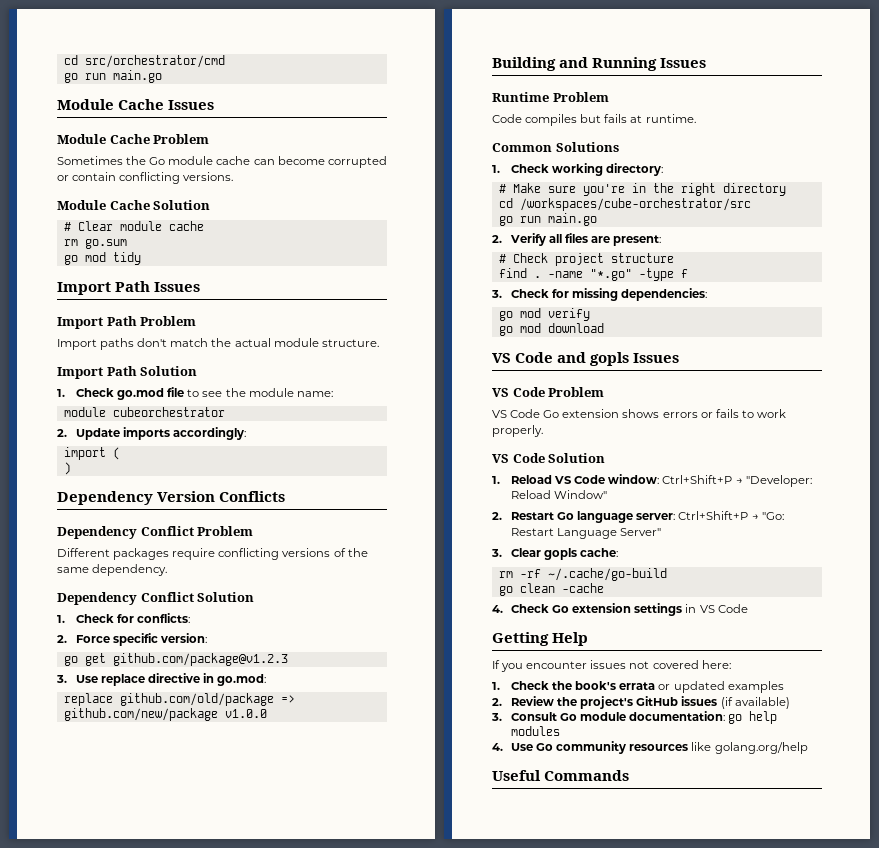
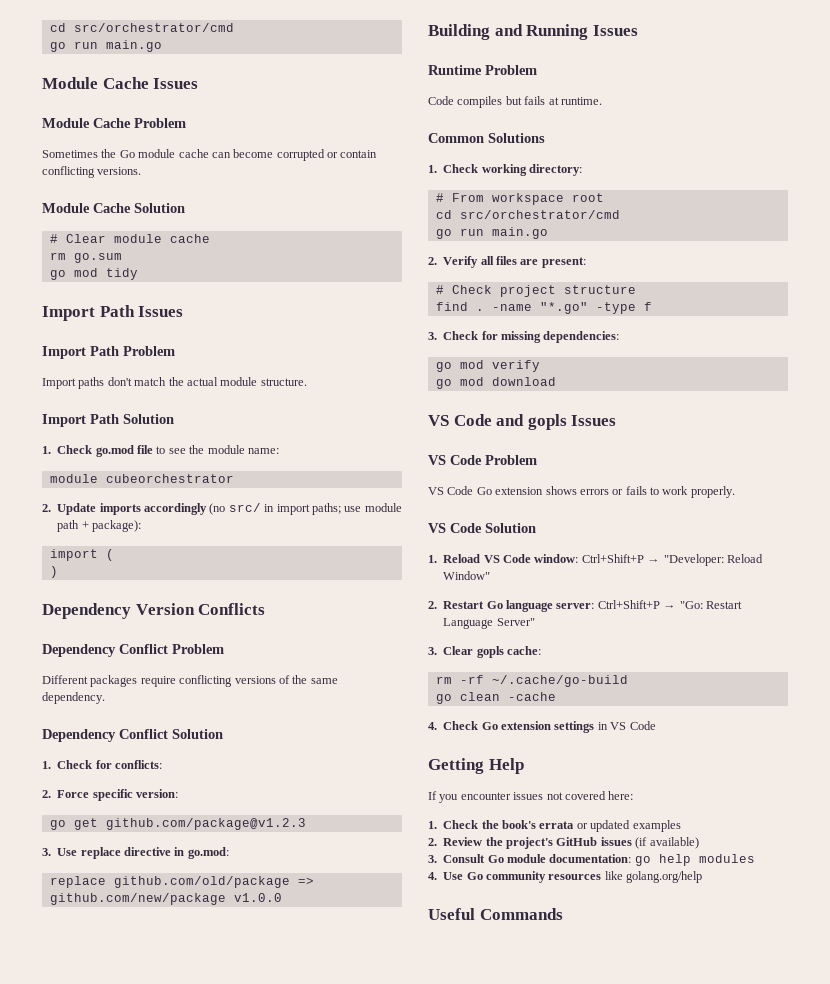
- 2. Update imports accordingly:
+ 2. Update imports accordingly (no src/ in import paths; use module path + package):
- # Make sure you're in the right directory
- cd /workspaces/cube-orchestrator/src
+ # From workspace root
+ cd src/orchestrator/cmd

